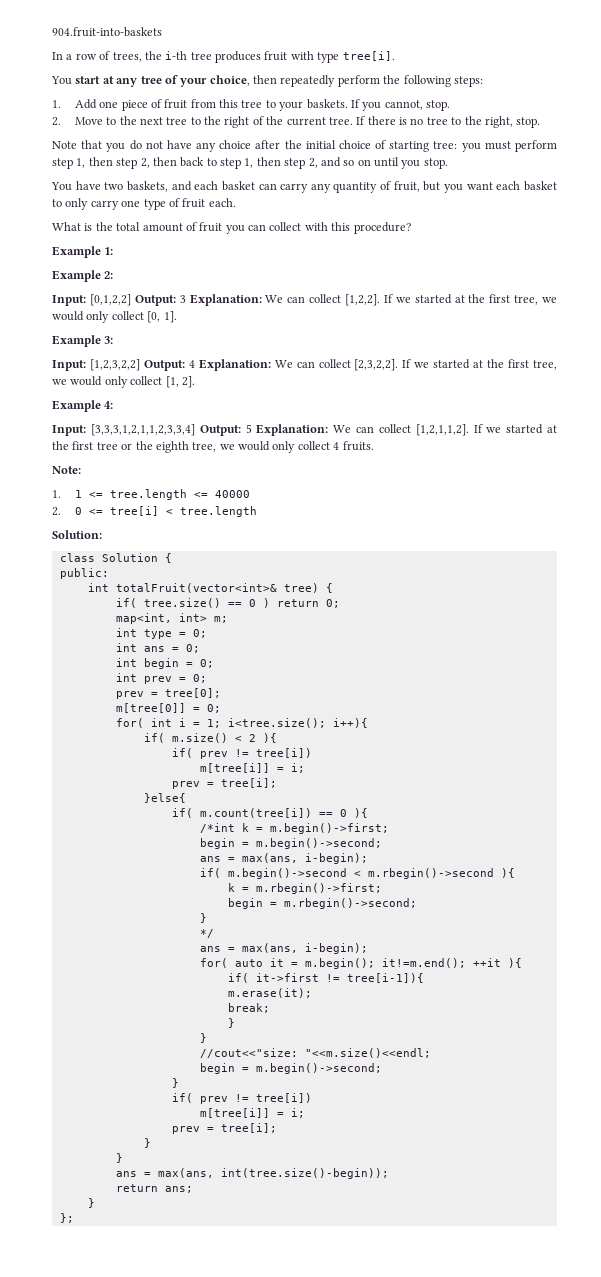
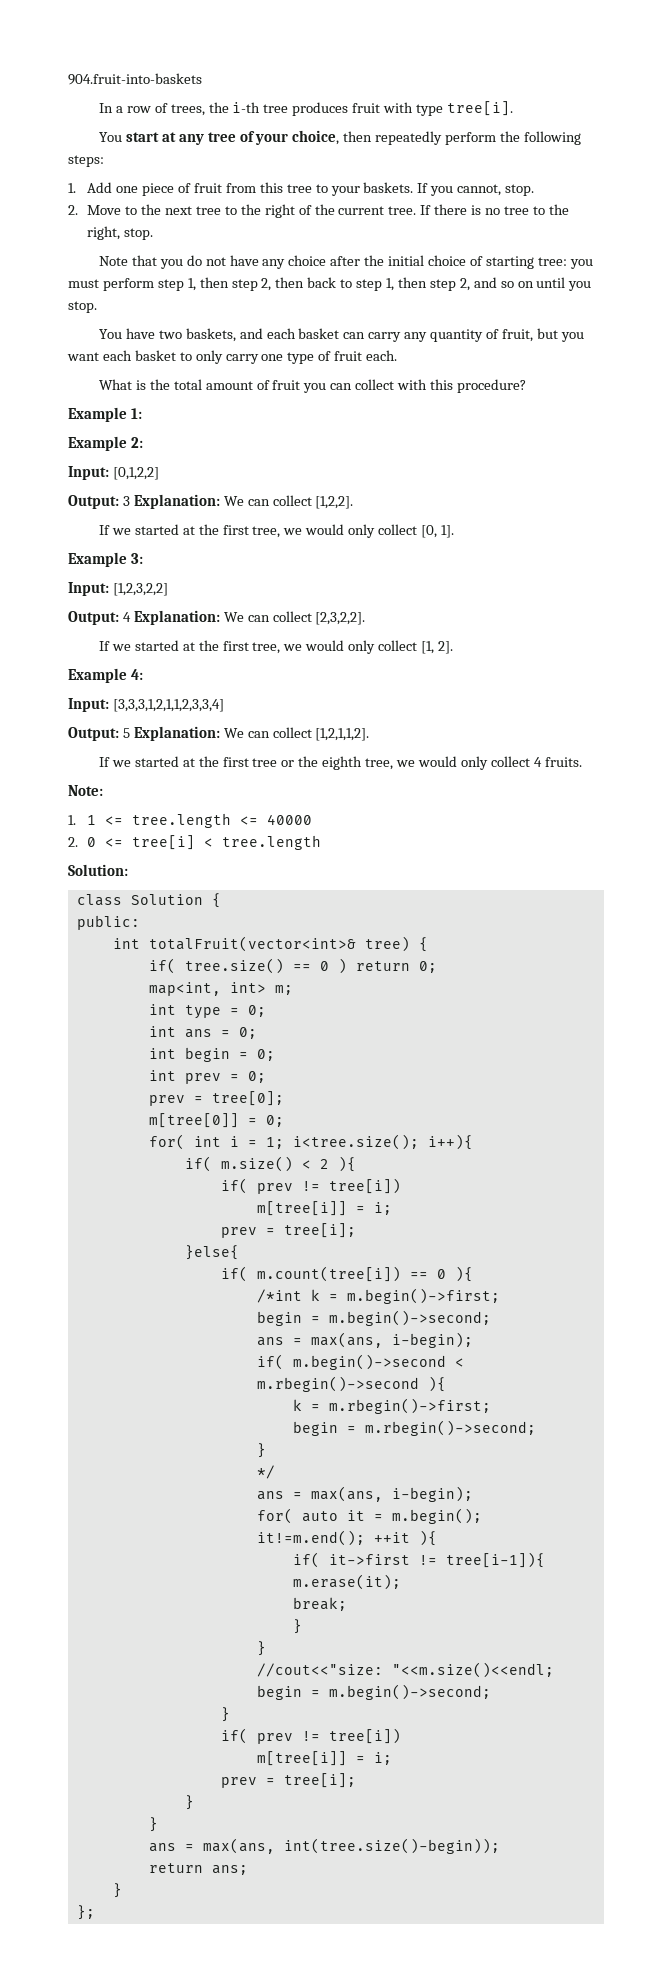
- Input: [0,1,2,2] Output: 3 Explanation: We can collect [1,2,2]. If we started at the first tree, we would only collect [0, 1].
+ Input: [0,1,2,2]
+ Output: 3 Explanation: We can collect [1,2,2].
+ If we started at the first tree, we would only collect [0, 1].
- Input: [1,2,3,2,2] Output: 4 Explanation: We can collect [2,3,2,2]. If we started at the first tree, we would only collect [1, 2].
+ Input: [1,2,3,2,2]
+ Output: 4 Explanation: We can collect [2,3,2,2].
+ If we started at the first tree, we would only collect [1, 2].
- Input: [3,3,3,1,2,1,1,2,3,3,4] Output: 5 Explanation: We can collect [1,2,1,1,2]. If we started at the first tree or the eighth tree, we would only collect 4 fruits.
+ Input: [3,3,3,1,2,1,1,2,3,3,4]
+ Output: 5 Explanation: We can collect [1,2,1,1,2].
+ If we started at the first tree or the eighth tree, we would only collect 4 fruits.

